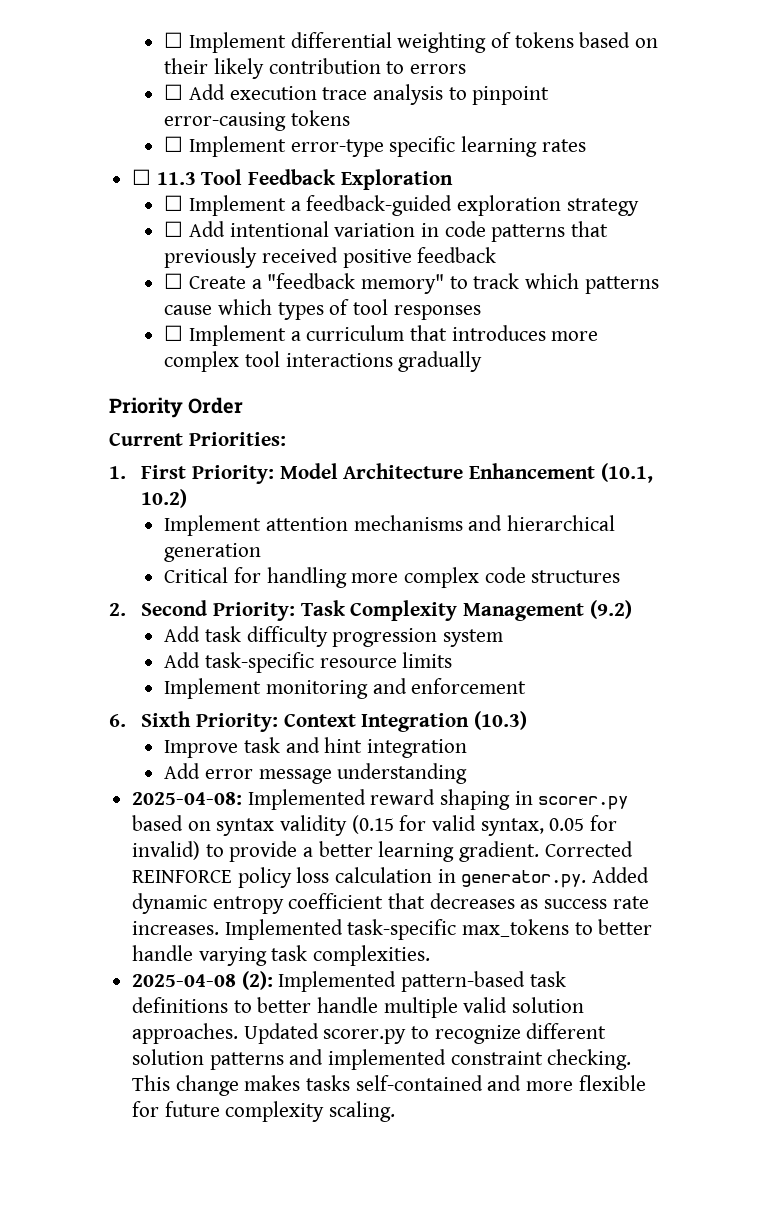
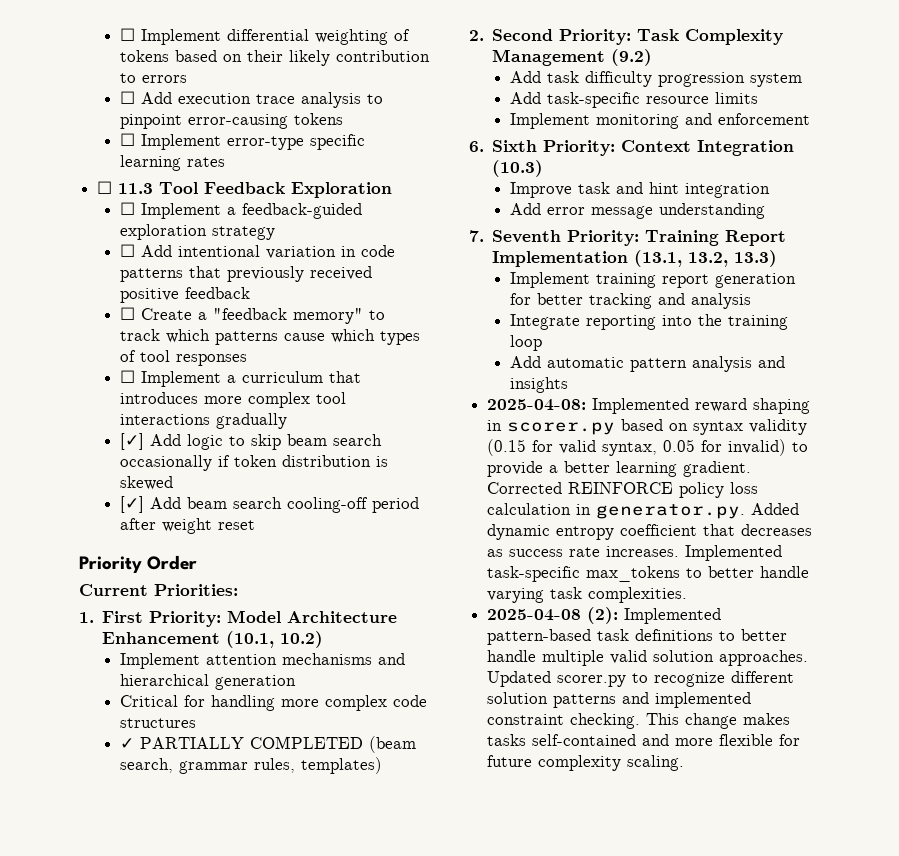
+ [✓] Add logic to skip beam search occasionally if token distribution is skewed
+ [✓] Add beam search cooling-off period after weight reset
+ ✓ PARTIALLY COMPLETED (beam search, grammar rules, templates)
+ 7. Seventh Priority: Training Report Implementation (13.1, 13.2, 13.3)
+ Implement training report generation for better tracking and analysis
+ Integrate reporting into the training loop
+ Add automatic pattern analysis and insights

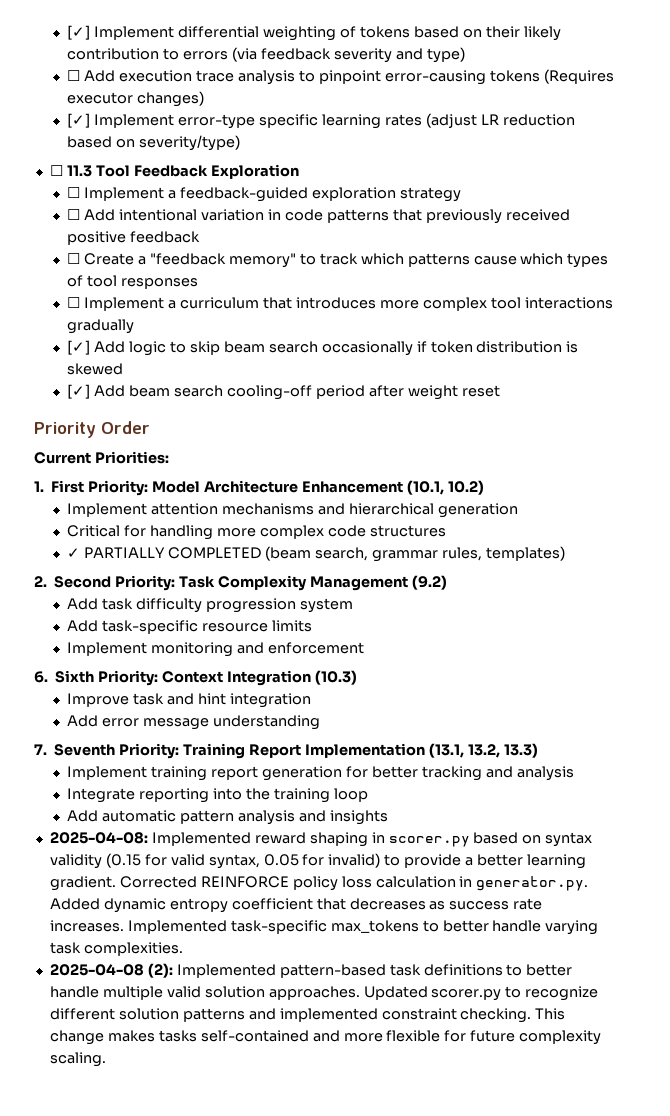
- ☐ Implement differential weighting of tokens based on their likely contribution to errors
+ [✓] Implement differential weighting of tokens based on their likely contribution to errors (via feedback severity and type)
- ☐ Add execution trace analysis to pinpoint error-causing tokens
- ☐ Implement error-type specific learning rates
+ ☐ Add execution trace analysis to pinpoint error-causing tokens (Requires executor changes)
+ [✓] Implement error-type specific learning rates (adjust LR reduction based on severity/type)

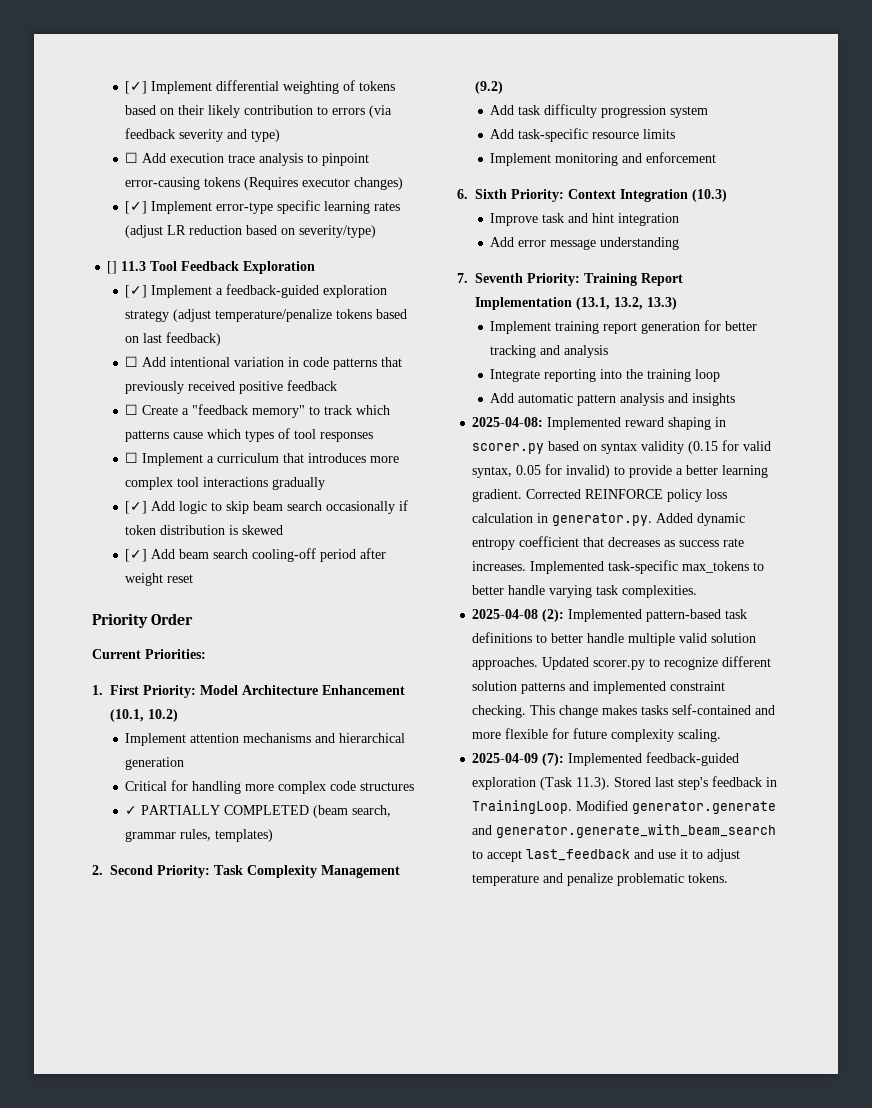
- ☐ 11.3 Tool Feedback Exploration
+ [] 11.3 Tool Feedback Exploration
- ☐ Implement a feedback-guided exploration strategy
+ [✓] Implement a feedback-guided exploration strategy (adjust temperature/penalize tokens based on last feedback)
+ 2025-04-09 (7): Implemented feedback-guided exploration (Task 11.3). Stored last step's feedback in TrainingLoop. Modified generator.generate and generator.generate_with_beam_search to accept last_feedback and use it to adjust temperature and penalize problematic tokens.

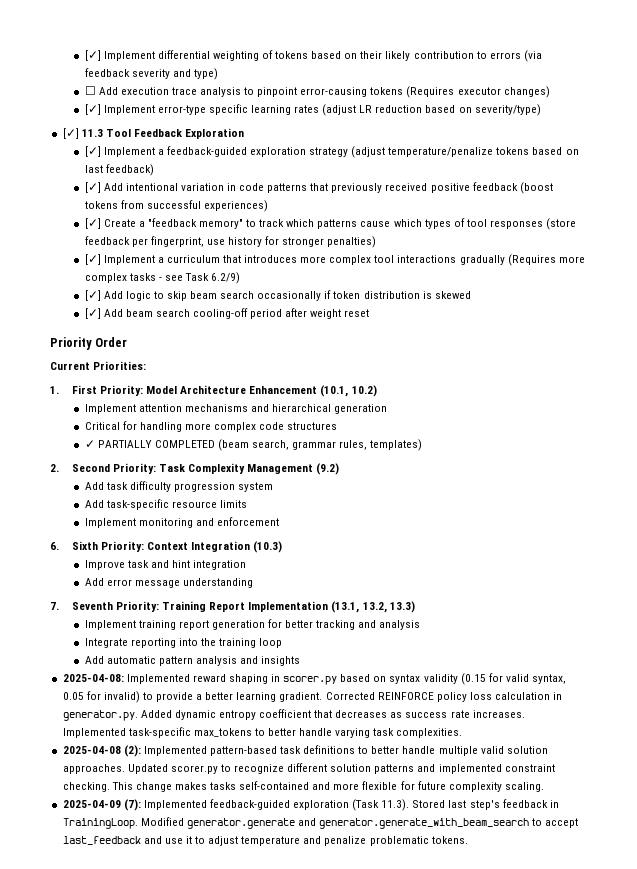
- [] 11.3 Tool Feedback Exploration
+ [✓] 11.3 Tool Feedback Exploration
- ☐ Add intentional variation in code patterns that previously received positive feedback
- ☐ Create a "feedback memory" to track which patterns cause which types of tool responses
- ☐ Implement a curriculum that introduces more complex tool interactions gradually
+ [✓] Add intentional variation in code patterns that previously received positive feedback (boost tokens from successful experiences)
+ [✓] Create a "feedback memory" to track which patterns cause which types of tool responses (store feedback per fingerprint, use history for stronger penalties)
+ [✓] Implement a curriculum that introduces more complex tool interactions gradually (Requires more complex tasks - see Task 6.2/9)

